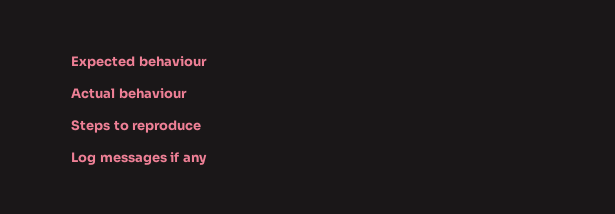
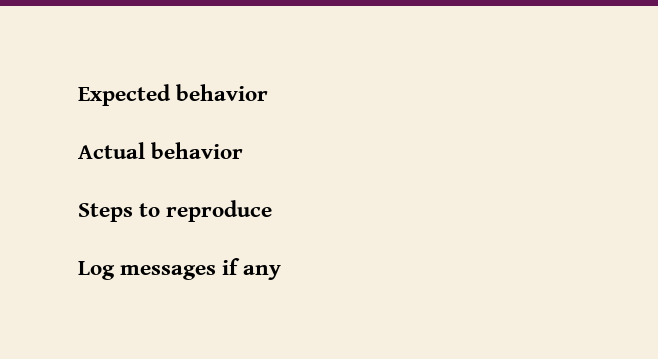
- Expected behaviour
+ Expected behavior
- Actual behaviour
+ Actual behavior

